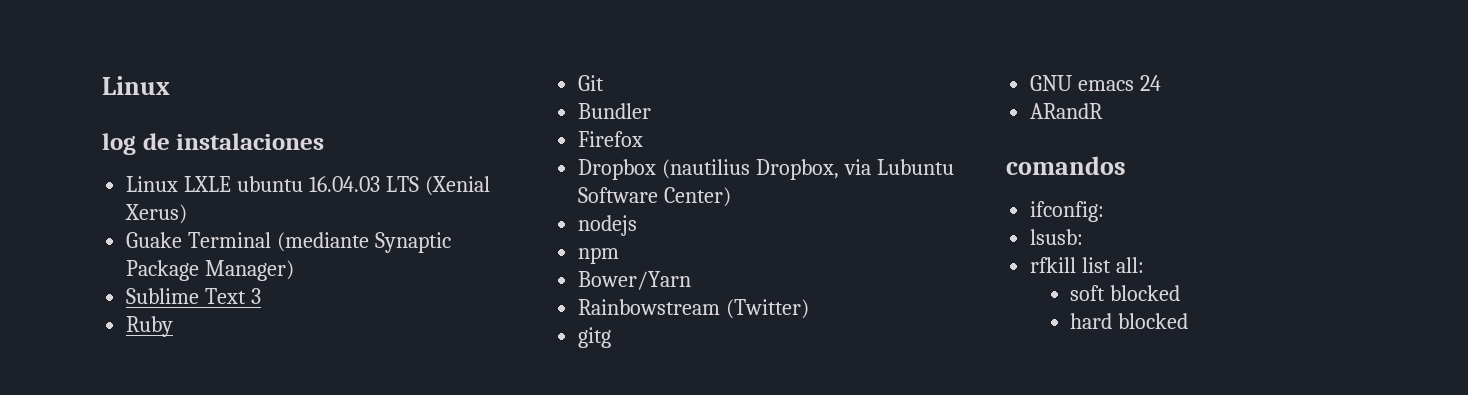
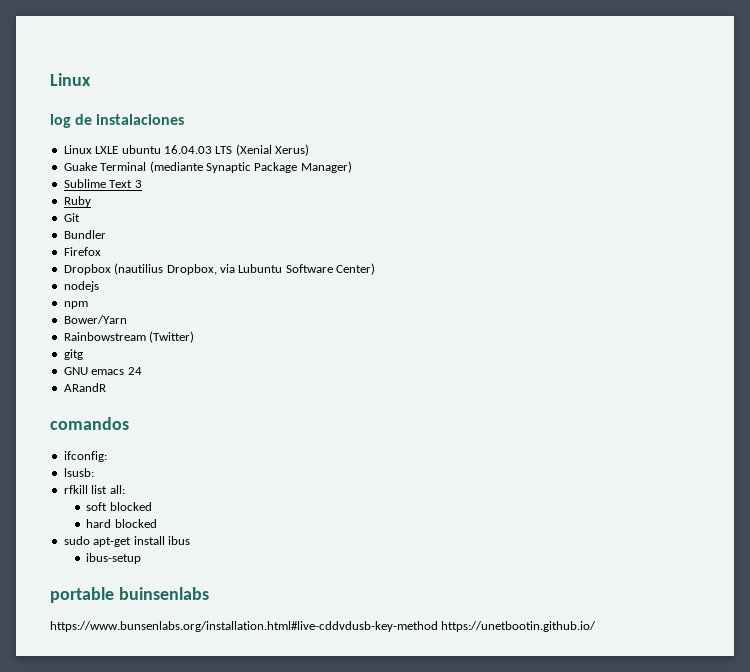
+ sudo apt-get install ibus
+ ibus-setup
+ portable buinsenlabs
+ https://www.bunsenlabs.org/installation.html#live-cddvdusb-key-method https://unetbootin.github.io/

